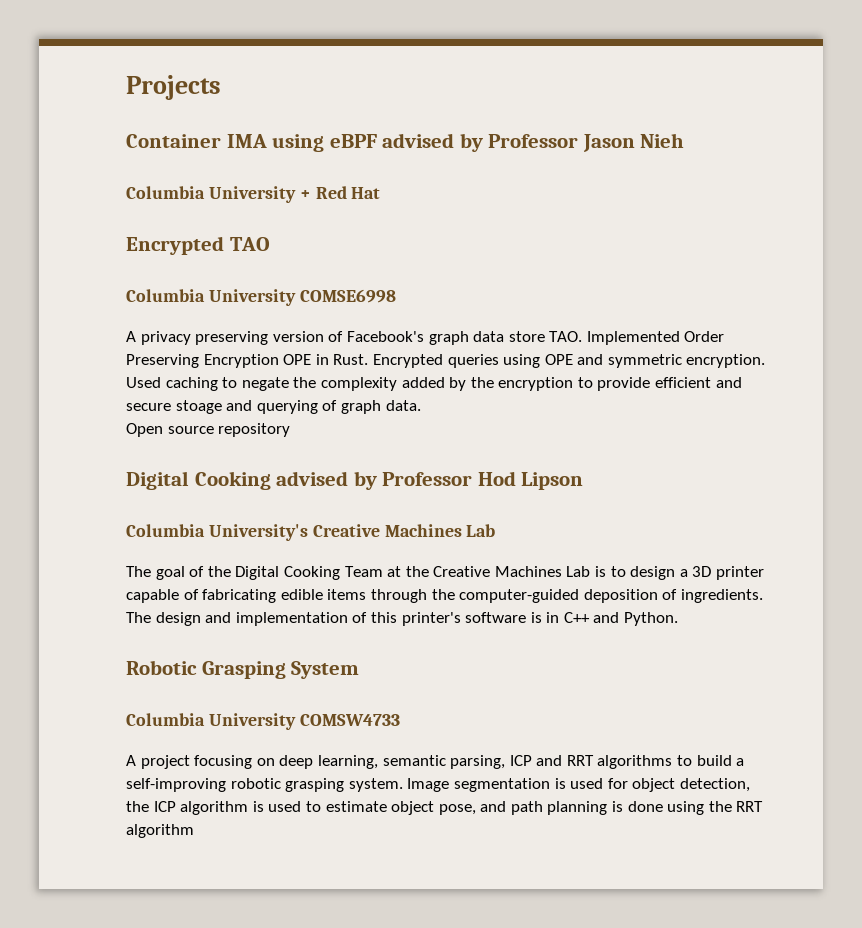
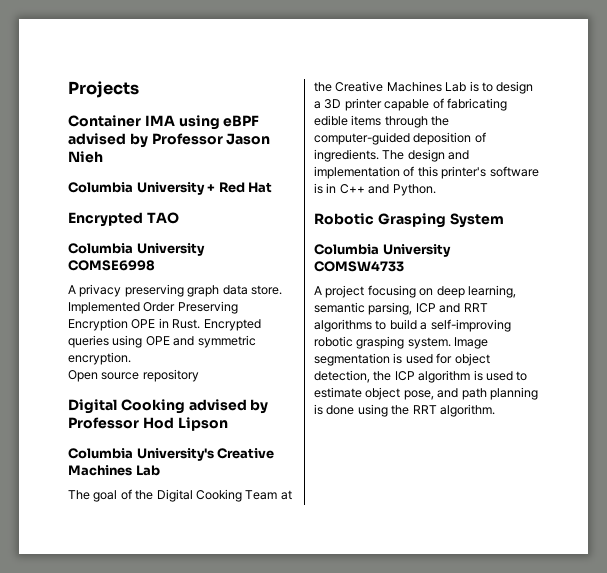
- A privacy preserving version of Facebook's graph data store TAO. Implemented Order Preserving Encryption OPE in Rust.
+ A privacy preserving graph data store. Implemented Order Preserving Encryption OPE in Rust.
- Used caching to negate the complexity added by the encryption to provide efficient and secure stoage and querying of graph data.
- Image segmentation is used for object detection, the ICP algorithm is used to estimate object pose, and path planning is done using the RRT algorithm
+ Image segmentation is used for object detection, the ICP algorithm is used to estimate object pose, and path planning is done using the RRT algorithm.

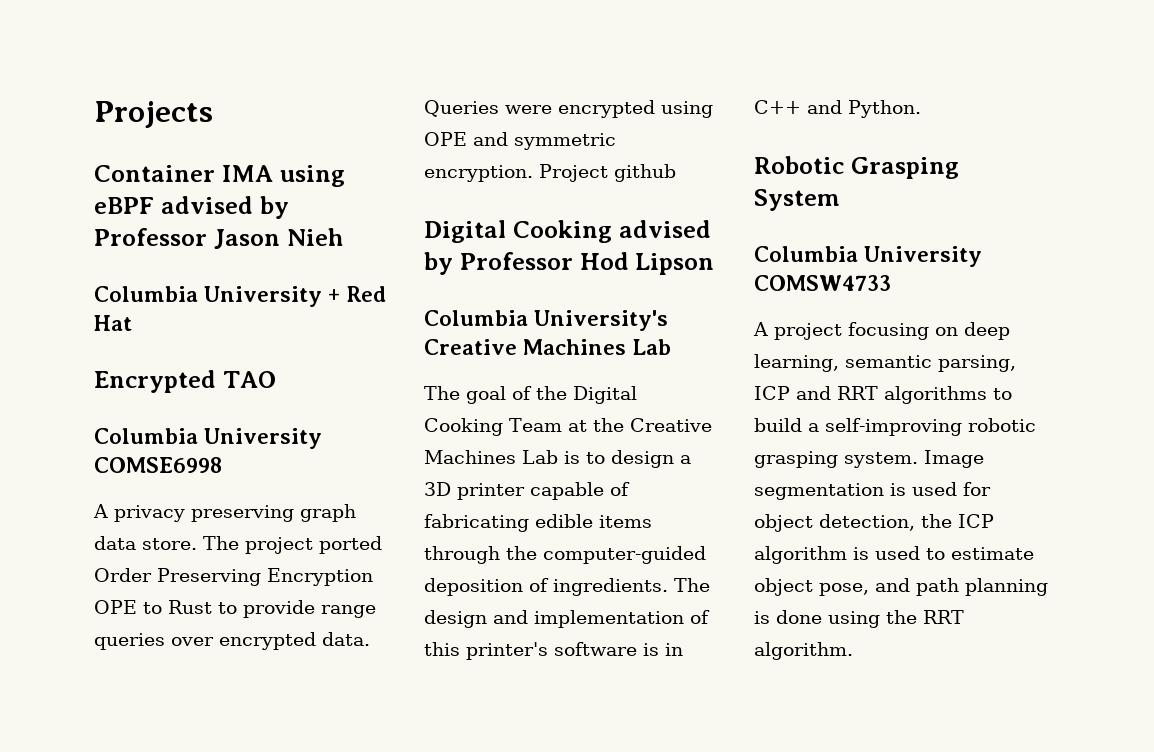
- Implemented Order Preserving Encryption OPE in Rust. Encrypted queries using OPE and symmetric encryption.
- Open source repository
+ The project ported Order Preserving Encryption OPE to Rust to provide range queries over encrypted data. Queries were encrypted using OPE and symmetric encryption. Project github

